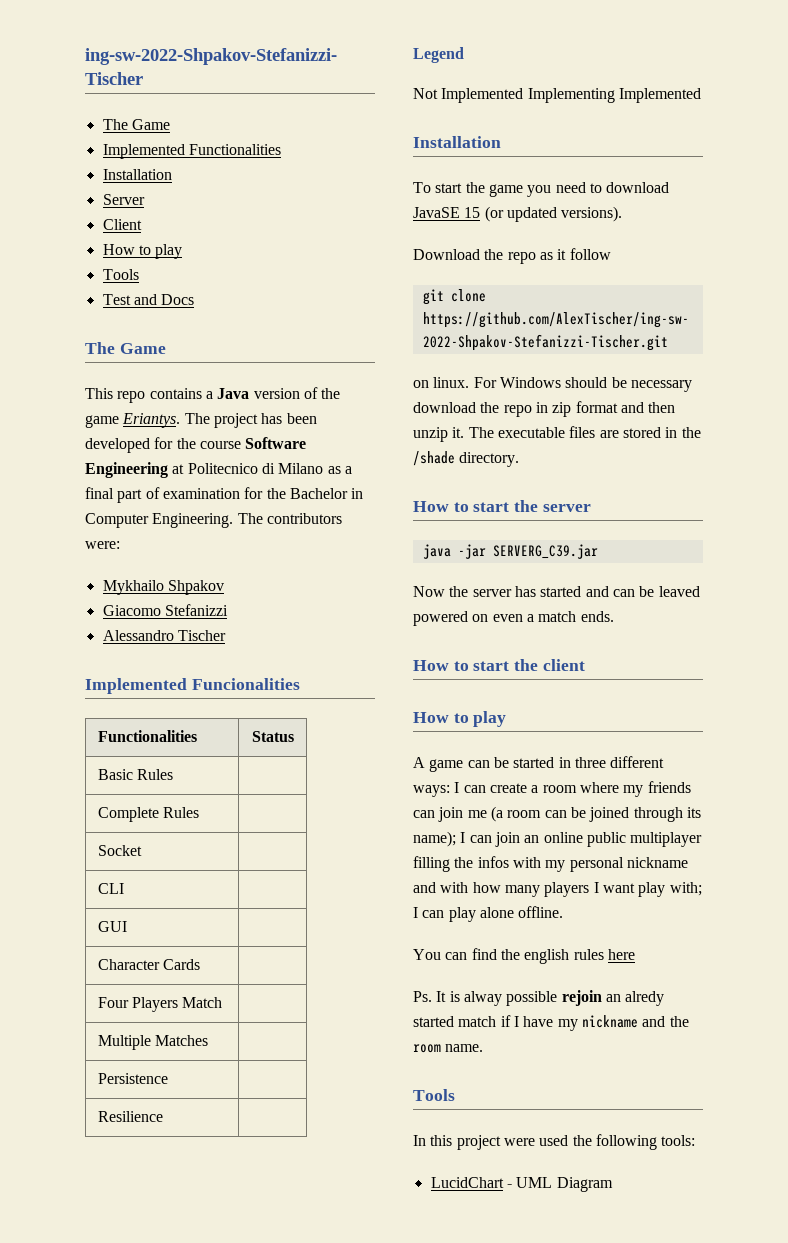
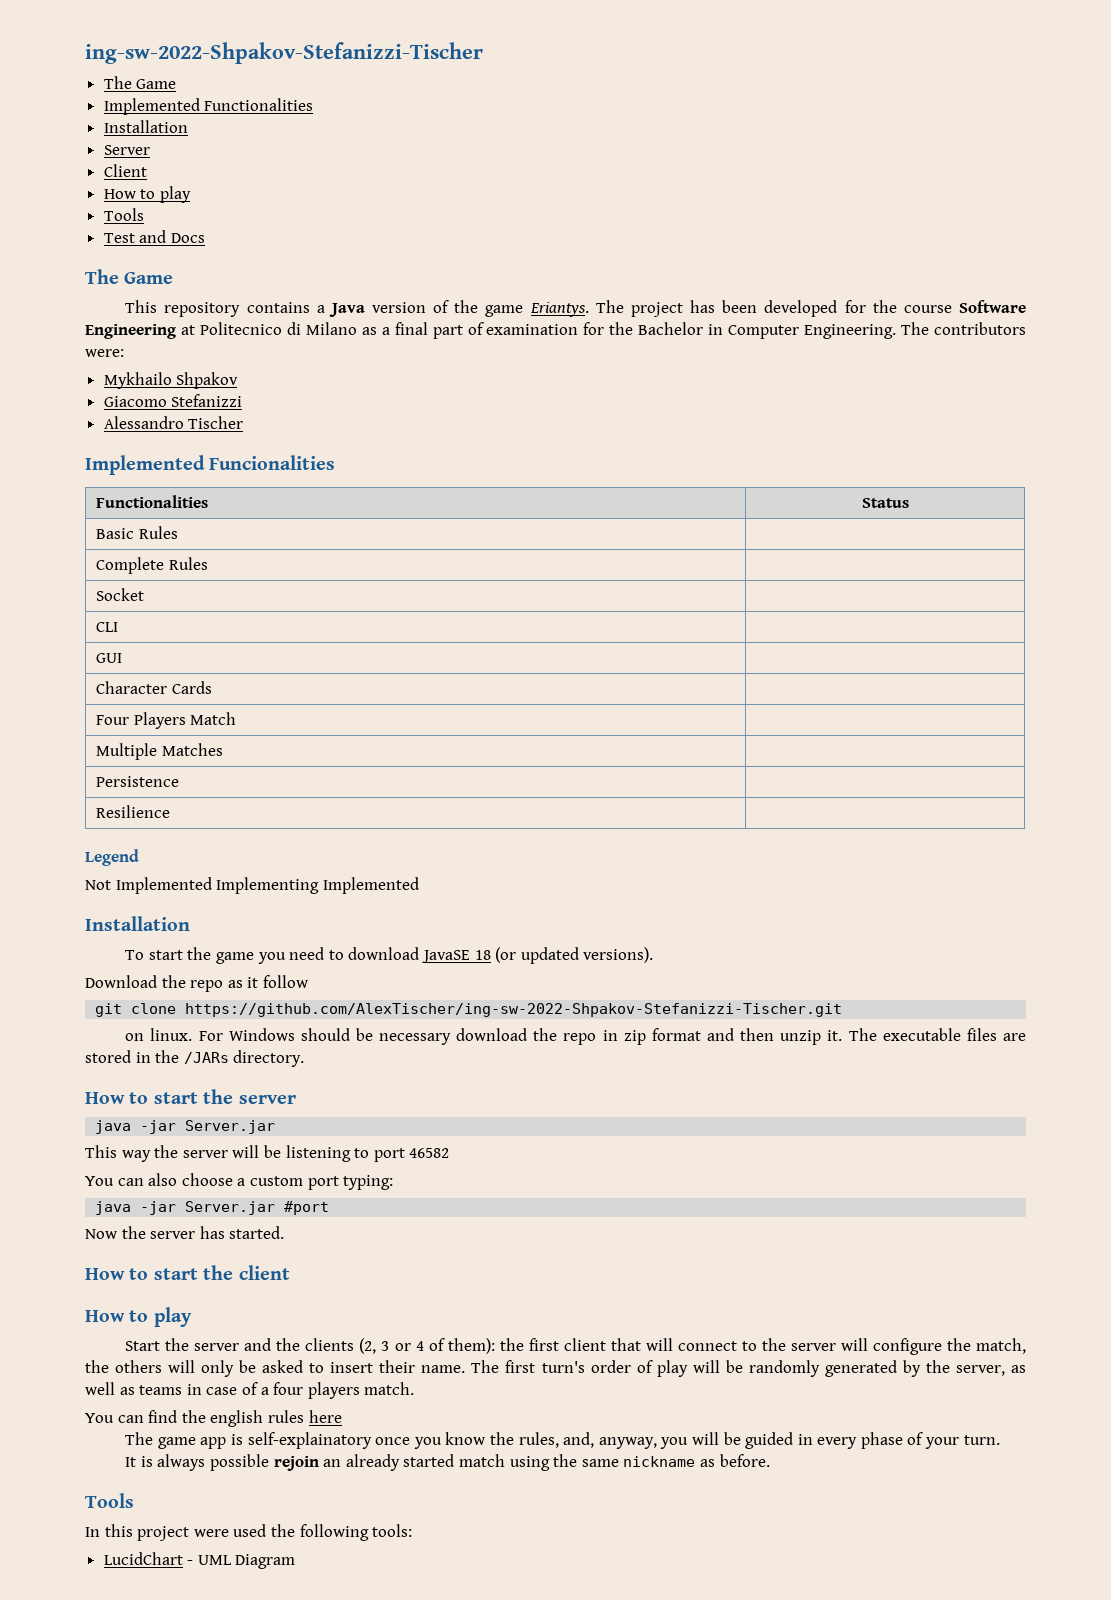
- This repo contains a Java version of the game Eriantys.
+ This repository contains a Java version of the game Eriantys.
- To start the game you need to download JavaSE 15 (or updated versions).
+ To start the game you need to download JavaSE 18 (or updated versions).
- The executable files are stored in the /shade directory.
+ The executable files are stored in the /JARs directory.
  How to start the server
- java -jar SERVERG_C39.jar
- Now the server has started and can be leaved powered on even a match ends.
+ java -jar Server.jar
+ This way the server will be listening to port 46582
+ You can also choose a custom port typing:
+ java -jar Server.jar #port
+ Now the server has started.
- A game can be started in three different ways: I can create a room where my friends can join me (a room can be joined through its name); I can join an online public multiplayer filling the infos with my personal nickname and with how many players I want play with; I can play alone offline.
+ Start the server and the clients (2, 3 or 4 of them): the first client that will connect to the server will configure the match, the others will only be asked to insert their name. The first turn's order of play will be randomly generated by the server, as well as teams in case of a four players match.
- Ps. It is alway possible rejoin an alredy started match if I have my nickname and the room name.
+ The game app is self-explainatory once you know the rules, and, anyway, you will be guided in every phase of your turn.
+ It is always possible rejoin an already started match using the same nickname as before.

